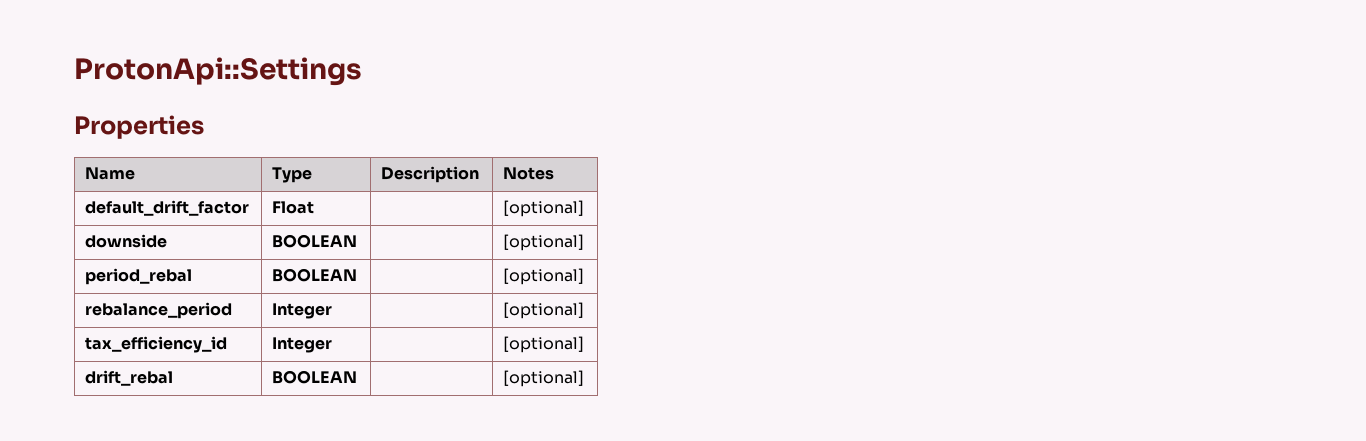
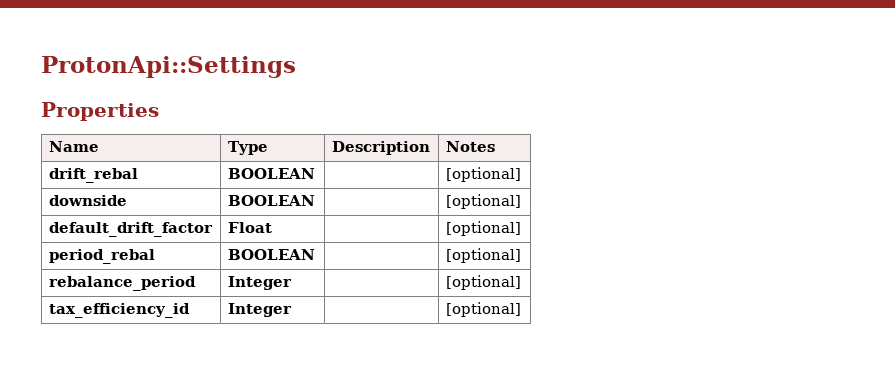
- default_drift_factor | Float | | [optional]
+ drift_rebal | BOOLEAN | | [optional]
+ default_drift_factor | Float | | [optional]
- drift_rebal | BOOLEAN | | [optional]

